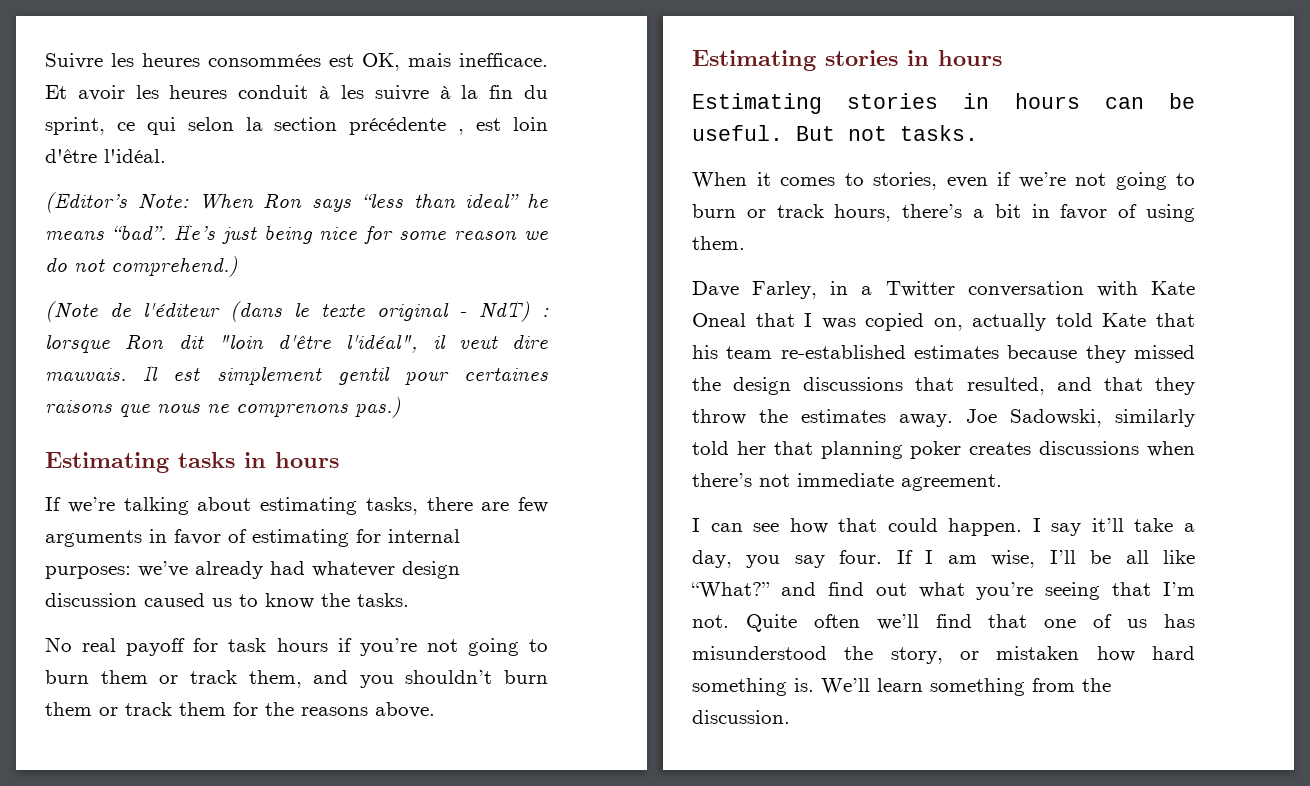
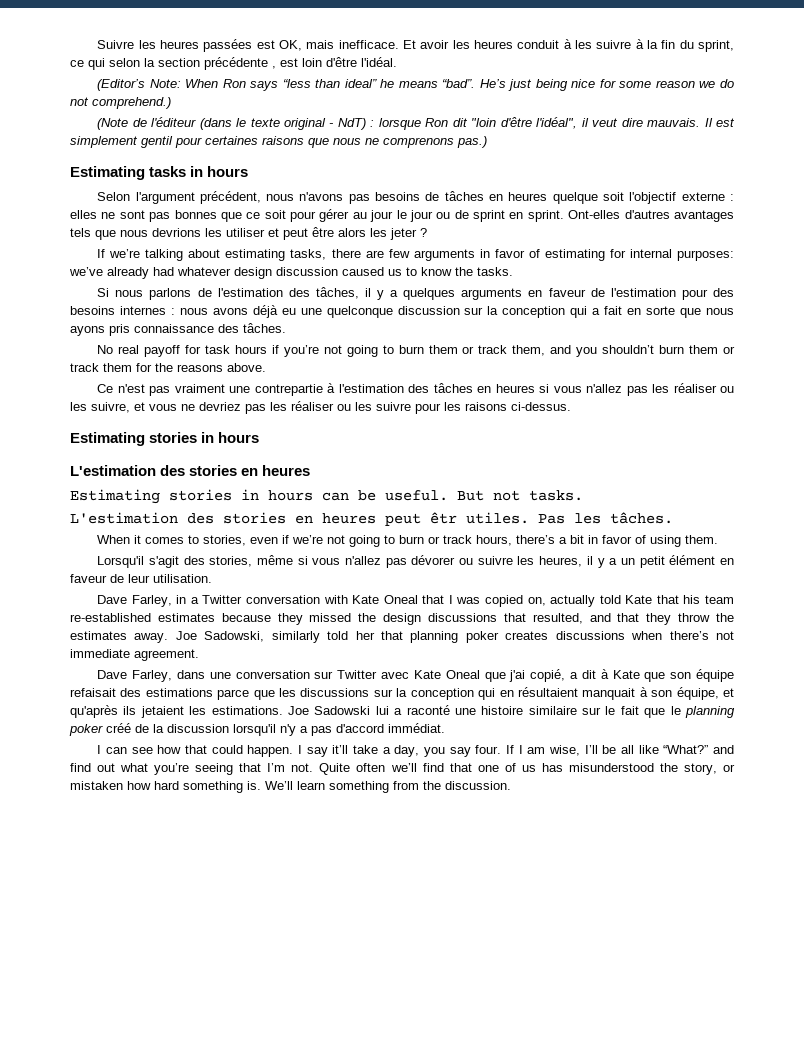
- Suivre les heures consommées est OK, mais inefficace.
+ Suivre les heures passées est OK, mais inefficace.
+ Selon l'argument précédent, nous n'avons pas besoins de tâches en heures quelque soit l'objectif externe : elles ne sont pas bonnes que ce soit pour gérer au jour le jour ou de sprint en sprint. Ont-elles d'autres avantages tels que nous devrions les utiliser et peut être alors les jeter ?
+ Si nous parlons de l'estimation des tâches, il y a quelques arguments en faveur de l'estimation pour des besoins internes : nous avons déjà eu une quelconque discussion sur la conception qui a fait en sorte que nous ayons pris connaissance des tâches.
  No real payoff for task hours if you’re not going to burn them or track them, and you shouldn’t burn them or track them for the reasons above.
+ Ce n'est pas vraiment une contrepartie à l'estimation des tâches en heures si vous n'allez pas les réaliser ou les suivre, et vous ne devriez pas les réaliser ou les suivre pour les raisons ci-dessus.
  Estimating stories in hours
+ L'estimation des stories en heures
+ L'estimation des stories en heures peut êtr utiles. Pas les tâches.
+ Lorsqu'il s'agit des stories, même si vous n'allez pas dévorer ou suivre les heures, il y a un petit élément en faveur de leur utilisation.
+ Dave Farley, dans une conversation sur Twitter avec Kate Oneal que j'ai copié, a dit à Kate que son équipe refaisait des estimations parce que les discussions sur la conception qui en résultaient manquait à son équipe, et qu'après ils jetaient les estimations. Joe Sadowski lui a raconté une histoire similaire sur le fait que le planning poker créé de la discussion lorsqu'il n'y a pas d'accord immédiat.

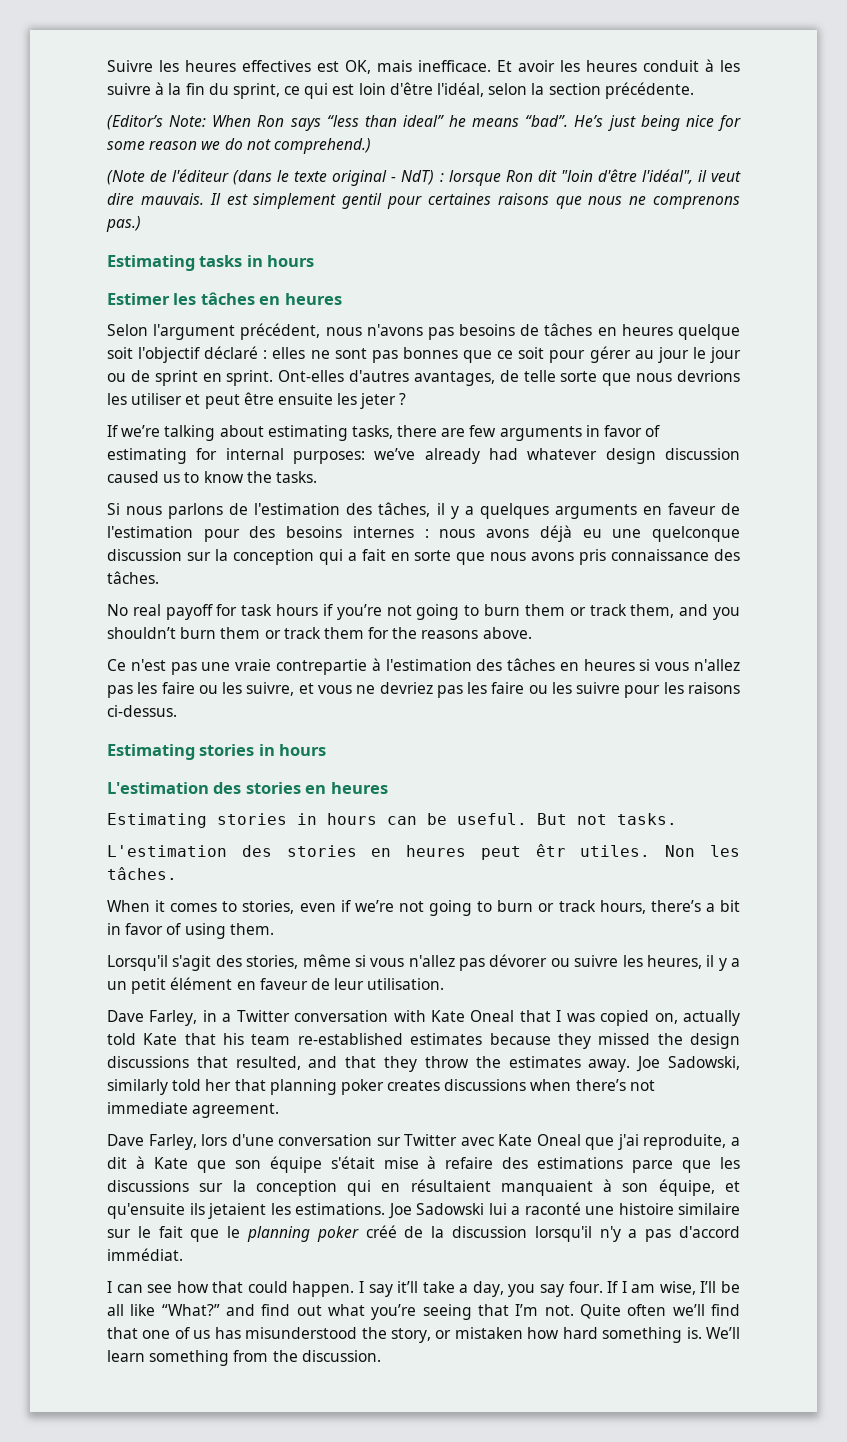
- Suivre les heures passées est OK, mais inefficace.
+ Suivre les heures effectives est OK, mais inefficace.
- Et avoir les heures conduit à les suivre à la fin du sprint, ce qui selon la section précédente , est loin d'être l'idéal.
+ Et avoir les heures conduit à les suivre à la fin du sprint, ce qui est loin d'être l'idéal, selon la section précédente.
+ Estimer les tâches en heures
- Selon l'argument précédent, nous n'avons pas besoins de tâches en heures quelque soit l'objectif externe : elles ne sont pas bonnes que ce soit pour gérer au jour le jour ou de sprint en sprint.
+ Selon l'argument précédent, nous n'avons pas besoins de tâches en heures quelque soit l'objectif déclaré : elles ne sont pas bonnes que ce soit pour gérer au jour le jour ou de sprint en sprint.
- Ont-elles d'autres avantages tels que nous devrions les utiliser et peut être alors les jeter ?
+ Ont-elles d'autres avantages, de telle sorte que nous devrions les utiliser et peut être ensuite les jeter ?
- Si nous parlons de l'estimation des tâches, il y a quelques arguments en faveur de l'estimation pour des besoins internes : nous avons déjà eu une quelconque discussion sur la conception qui a fait en sorte que nous ayons pris connaissance des tâches.
+ Si nous parlons de l'estimation des tâches, il y a quelques arguments en faveur de l'estimation pour des besoins internes : nous avons déjà eu une quelconque discussion sur la conception qui a fait en sorte que nous avons pris connaissance des tâches.
- Ce n'est pas vraiment une contrepartie à l'estimation des tâches en heures si vous n'allez pas les réaliser ou les suivre, et vous ne devriez pas les réaliser ou les suivre pour les raisons ci-dessus.
+ Ce n'est pas une vraie contrepartie à l'estimation des tâches en heures si vous n'allez pas les faire ou les suivre, et vous ne devriez pas les faire ou les suivre pour les raisons ci-dessus.
- Pas les tâches.
+ Non les tâches.
- Dave Farley, dans une conversation sur Twitter avec Kate Oneal que j'ai copié, a dit à Kate que son équipe refaisait des estimations parce que les discussions sur la conception qui en résultaient manquait à son équipe, et qu'après ils jetaient les estimations.
+ Dave Farley, lors d'une conversation sur Twitter avec Kate Oneal que j'ai reproduite, a dit à Kate que son équipe s'était mise à refaire des estimations parce que les discussions sur la conception qui en résultaient manquaient à son équipe, et qu'ensuite ils jetaient les estimations.

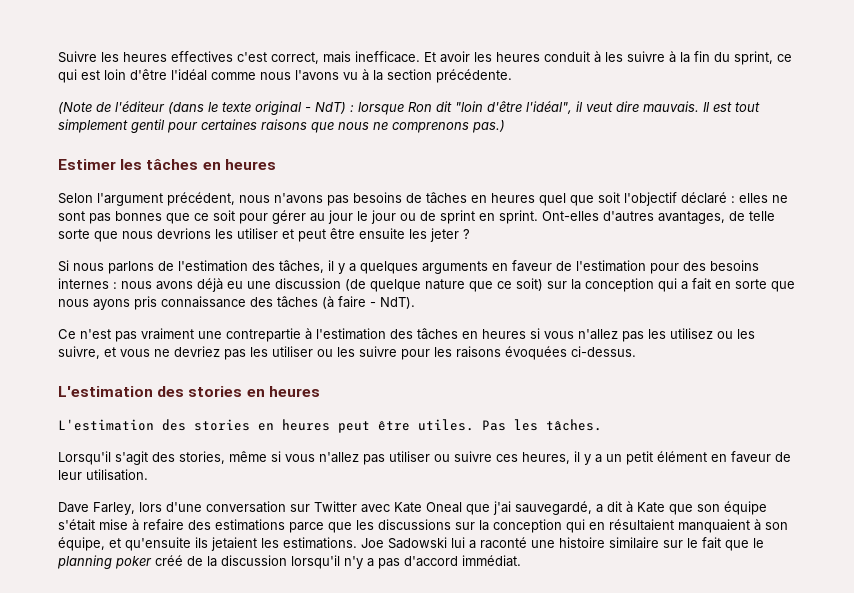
- Suivre les heures effectives est OK, mais inefficace.
+ Suivre les heures effectives c'est correct, mais inefficace.
- Et avoir les heures conduit à les suivre à la fin du sprint, ce qui est loin d'être l'idéal, selon la section précédente.
- (Editor’s Note: When Ron says “less than ideal” he means “bad”. He’s just being nice for some reason we do not comprehend.)
+ Et avoir les heures conduit à les suivre à la fin du sprint, ce qui est loin d'être l'idéal comme nous l'avons vu à la section précédente.
- Il est simplement gentil pour certaines raisons que nous ne comprenons pas.)
+ Il est tout simplement gentil pour certaines raisons que nous ne comprenons pas.)
- Estimating tasks in hours
- Selon l'argument précédent, nous n'avons pas besoins de tâches en heures quelque soit l'objectif déclaré : elles ne sont pas bonnes que ce soit pour gérer au jour le jour ou de sprint en sprint.
+ Selon l'argument précédent, nous n'avons pas besoins de tâches en heures quel que soit l'objectif déclaré : elles ne sont pas bonnes que ce soit pour gérer au jour le jour ou de sprint en sprint.
- If we’re talking about estimating tasks, there are few arguments in favor of estimating for internal purposes: we’ve already had whatever design discussion caused us to know the tasks.
- Si nous parlons de l'estimation des tâches, il y a quelques arguments en faveur de l'estimation pour des besoins internes : nous avons déjà eu une quelconque discussion sur la conception qui a fait en sorte que nous avons pris connaissance des tâches.
- No real payoff for task hours if you’re not going to burn them or track them, and you shouldn’t burn them or track them for the reasons above.
+ Si nous parlons de l'estimation des tâches, il y a quelques arguments en faveur de l'estimation pour des besoins internes : nous avons déjà eu une discussion (de quelque nature que ce soit) sur la conception qui a fait en sorte que nous ayons pris connaissance des tâches (à faire - NdT).
- Ce n'est pas une vraie contrepartie à l'estimation des tâches en heures si vous n'allez pas les faire ou les suivre, et vous ne devriez pas les faire ou les suivre pour les raisons ci-dessus.
- Estimating stories in hours
+ Ce n'est pas vraiment une contrepartie à l'estimation des tâches en heures si vous n'allez pas les utilisez ou les suivre, et vous ne devriez pas les utiliser ou les suivre pour les raisons évoquées ci-dessus.
  L'estimation des stories en heures
- Estimating stories in hours can be useful. But not tasks.
- L'estimation des stories en heures peut êtr utiles. Non les tâches.
+ L'estimation des stories en heures peut être utiles. Pas les tâches.
- When it comes to stories, even if we’re not going to burn or track hours, there’s a bit in favor of using them.
- Lorsqu'il s'agit des stories, même si vous n'allez pas dévorer ou suivre les heures, il y a un petit élément en faveur de leur utilisation.
+ Lorsqu'il s'agit des stories, même si vous n'allez pas utiliser ou suivre ces heures, il y a un petit élément en faveur de leur utilisation.
- Dave Farley, in a Twitter conversation with Kate Oneal that I was copied on, actually told Kate that his team re-established estimates because they missed the design discussions that resulted, and that they throw the estimates away. Joe Sadowski, similarly told her that planning poker creates discussions when there’s not immediate agreement.
- Dave Farley, lors d'une conversation sur Twitter avec Kate Oneal que j'ai reproduite, a dit à Kate que son équipe s'était mise à refaire des estimations parce que les discussions sur la conception qui en résultaient manquaient à son équipe, et qu'ensuite ils jetaient les estimations.
+ Dave Farley, lors d'une conversation sur Twitter avec Kate Oneal que j'ai sauvegardé, a dit à Kate que son équipe s'était mise à refaire des estimations parce que les discussions sur la conception qui en résultaient manquaient à son équipe, et qu'ensuite ils jetaient les estimations.
- I can see how that could happen. I say it’ll take a day, you say four. If I am wise, I’ll be all like “What?” and find out what you’re seeing that I’m not. Quite often we’ll find that one of us has misunderstood the story, or mistaken how hard something is. We’ll learn something from the discussion.

